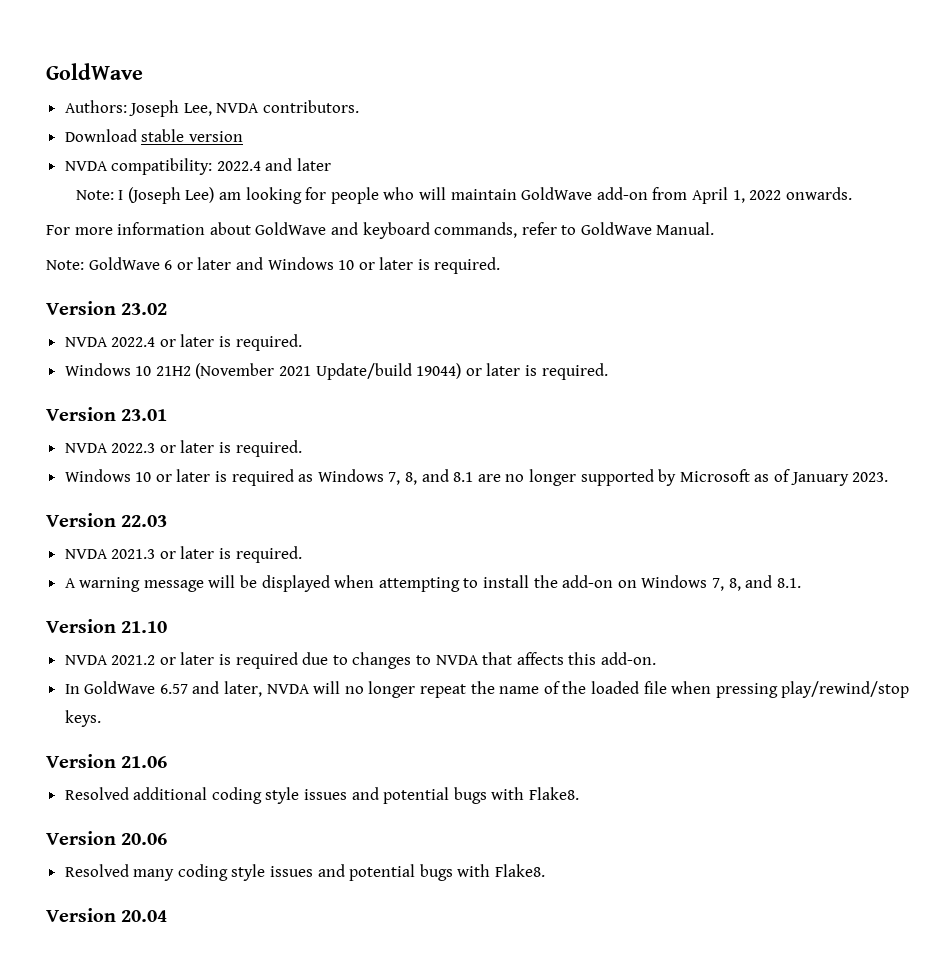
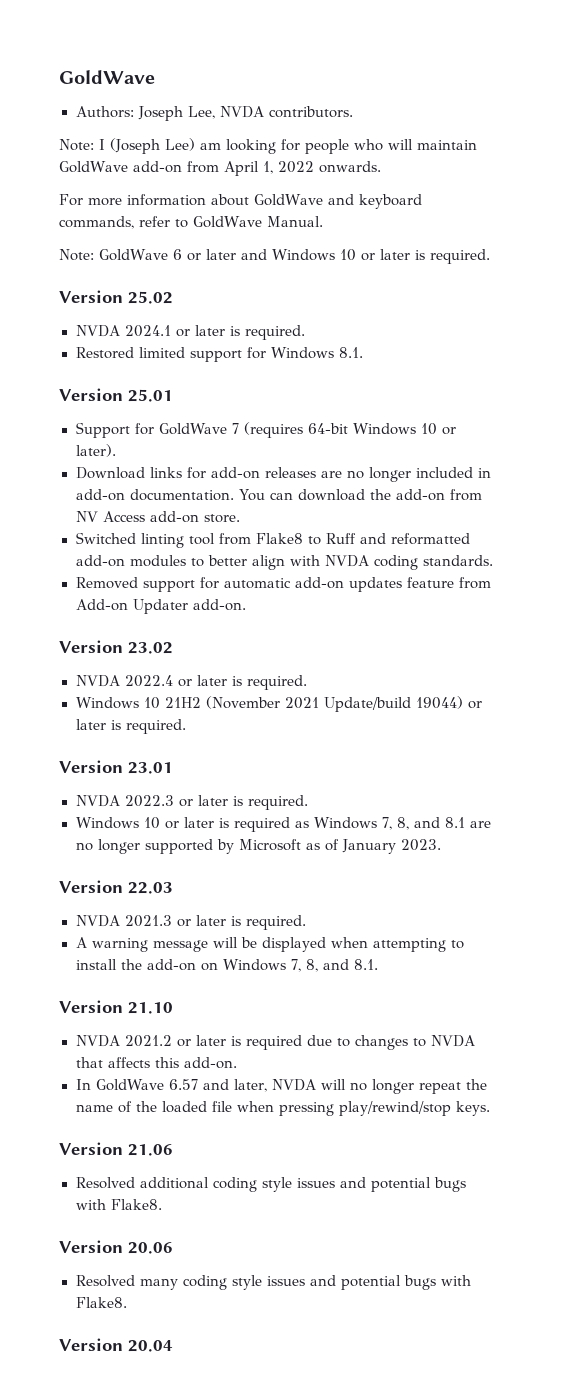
- Download stable version
- NVDA compatibility: 2022.4 and later
+ Version 25.02
+ NVDA 2024.1 or later is required.
+ Restored limited support for Windows 8.1.
+ Version 25.01
+ Support for GoldWave 7 (requires 64-bit Windows 10 or later).
+ Download links for add-on releases are no longer included in add-on documentation. You can download the add-on from NV Access add-on store.
+ Switched linting tool from Flake8 to Ruff and reformatted add-on modules to better align with NVDA coding standards.
+ Removed support for automatic add-on updates feature from Add-on Updater add-on.

